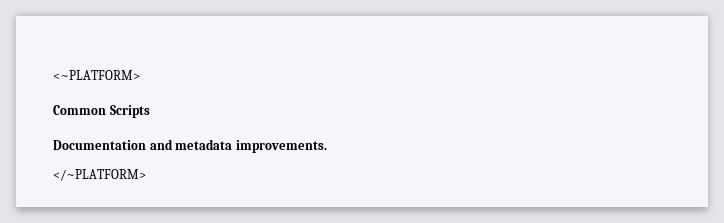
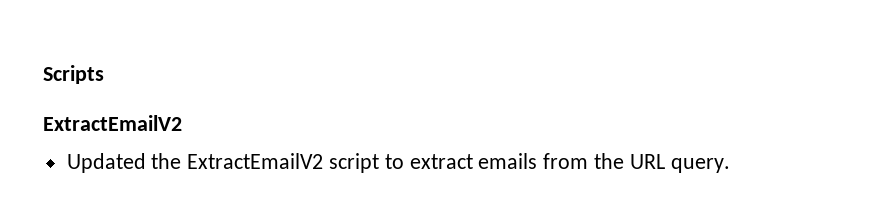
- <~PLATFORM>
- Common Scripts
- Documentation and metadata improvements.
- </~PLATFORM>
+ Scripts
+ ExtractEmailV2
+ Updated the ExtractEmailV2 script to extract emails from the URL query.

